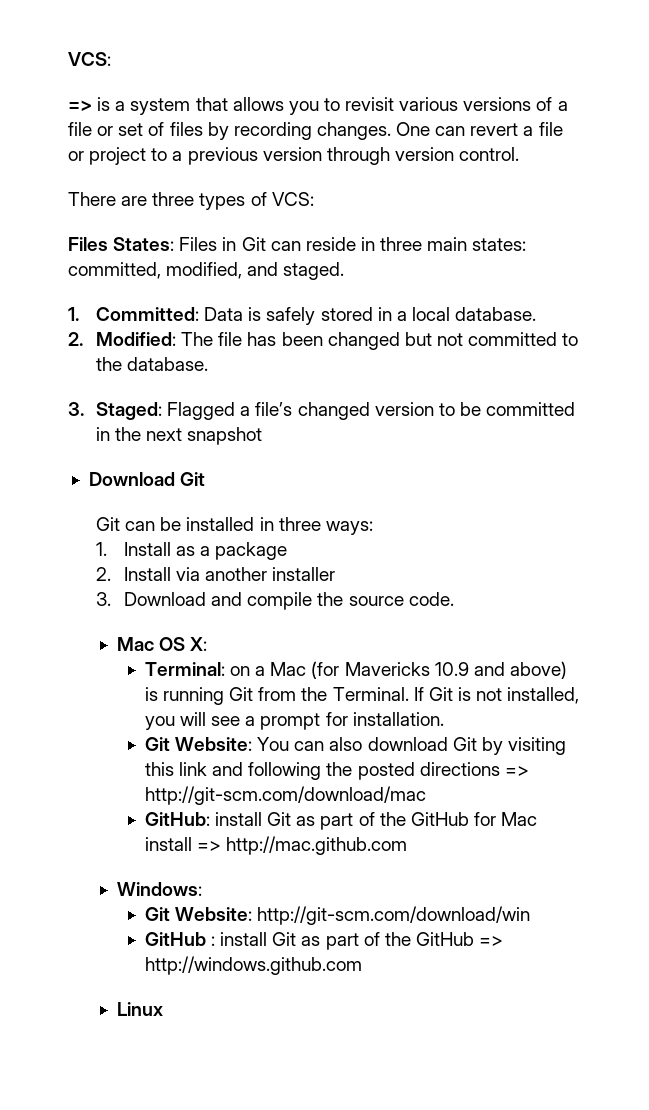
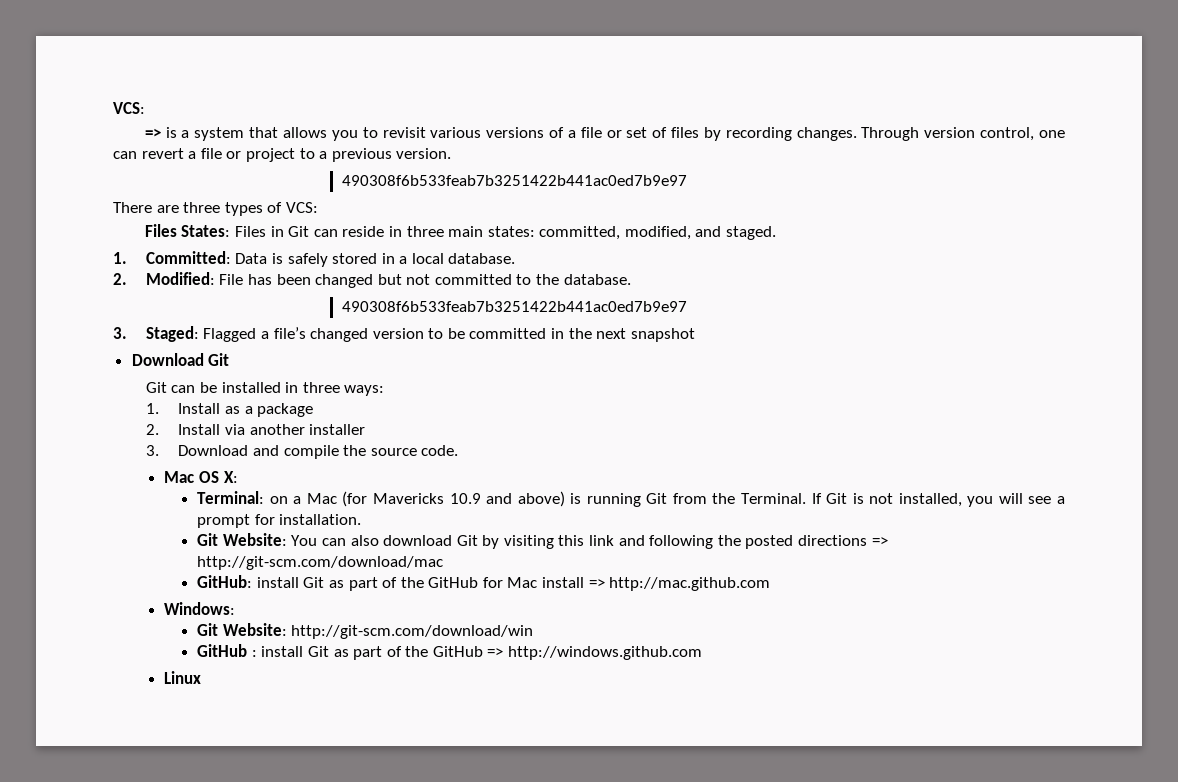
- One can revert a file or project to a previous version through version control.
+ Through version control, one can revert a file or project to a previous version.
+ 490308f6b533feab7b3251422b441ac0ed7b9e97
- 2. Modified: The file has been changed but not committed to the database.
+ 2. Modified: File has been changed but not committed to the database.
+ 490308f6b533feab7b3251422b441ac0ed7b9e97

